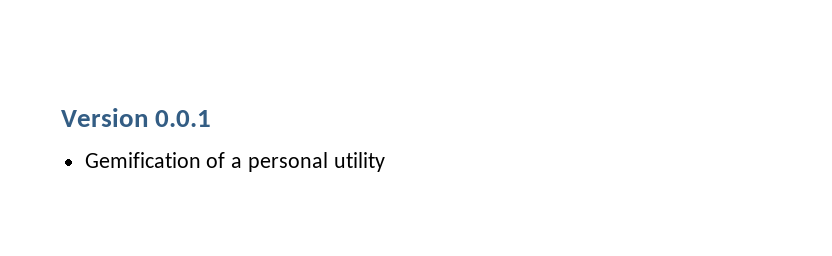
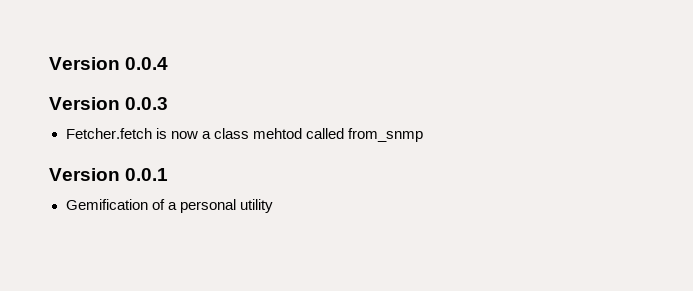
+ Version 0.0.4
+ Version 0.0.3
+ Fetcher.fetch is now a class mehtod called from_snmp

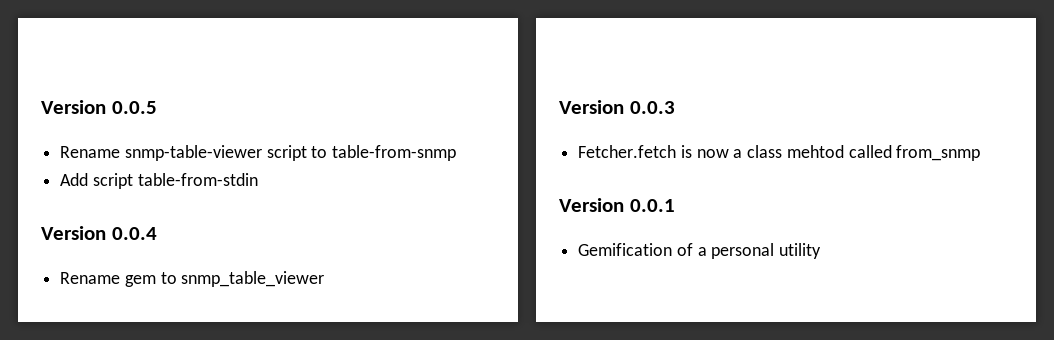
+ Version 0.0.5
+ Rename snmp-table-viewer script to table-from-snmp
+ Add script table-from-stdin
  Version 0.0.4
+ Rename gem to snmp_table_viewer

